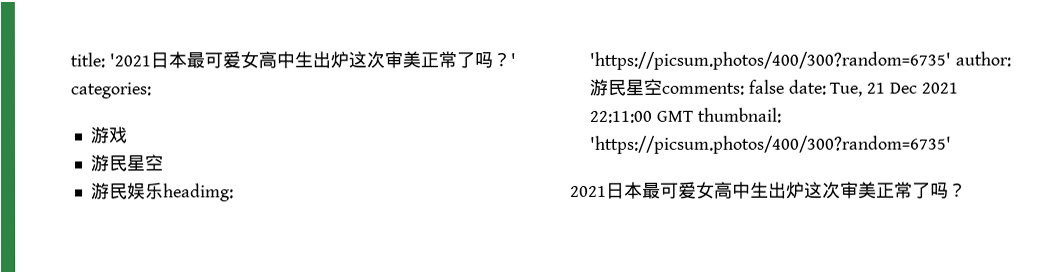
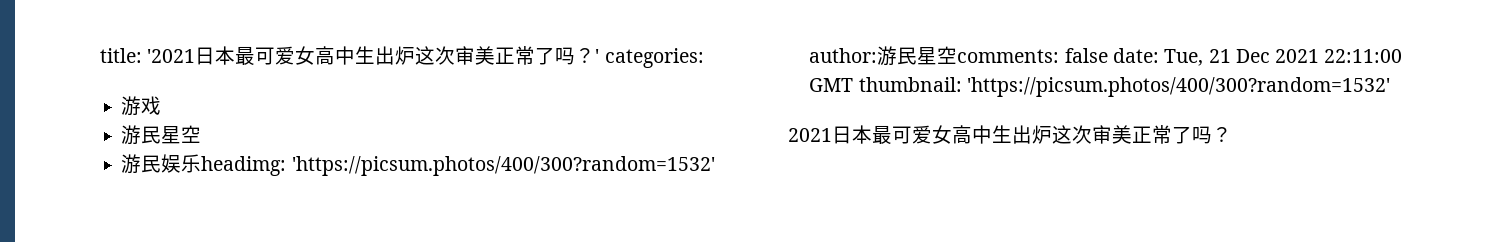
- 游民娱乐headimg: 'https://picsum.photos/400/300?random=6735' author:游民星空comments: false date: Tue, 21 Dec 2021 22:11:00 GMT thumbnail: 'https://picsum.photos/400/300?random=6735'
+ 游民娱乐headimg: 'https://picsum.photos/400/300?random=1532' author:游民星空comments: false date: Tue, 21 Dec 2021 22:11:00 GMT thumbnail: 'https://picsum.photos/400/300?random=1532'

